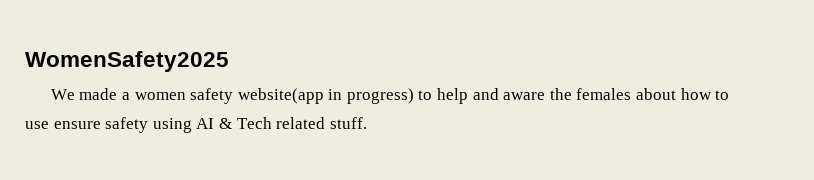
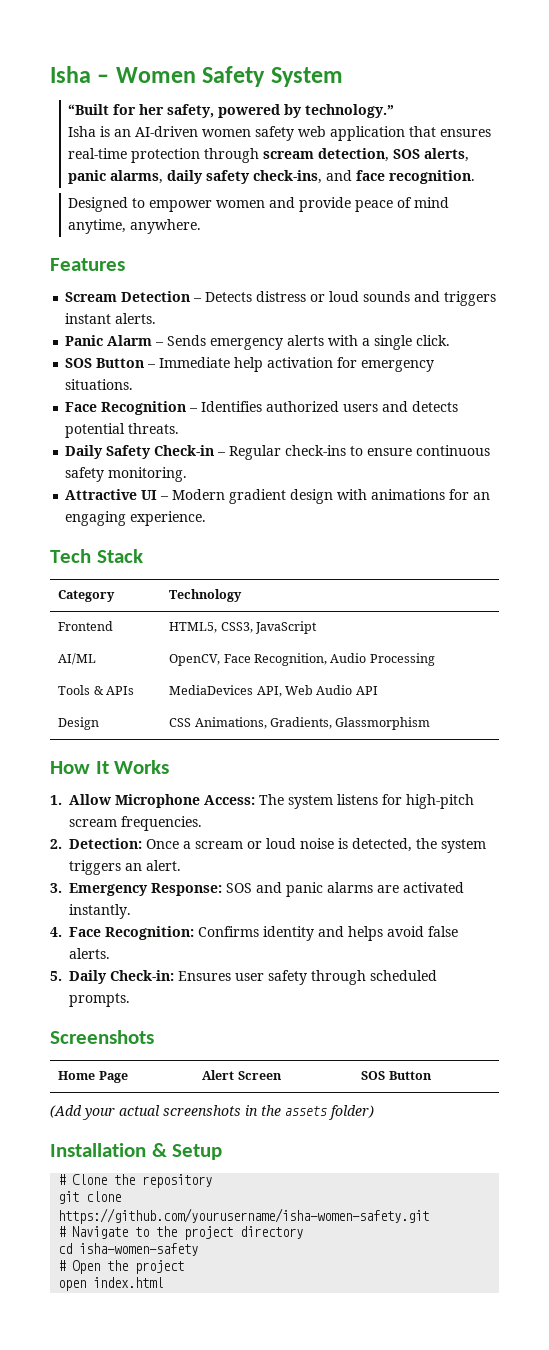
- WomenSafety2025
- We made a women safety website(app in progress) to help and aware the females about how to use ensure safety using AI & Tech related stuff.
+ Isha – Women Safety System
+ “Built for her safety, powered by technology.”
+ Isha is an AI-driven women safety web application that ensures real-time protection through scream detection, SOS alerts, panic alarms, daily safety check-ins, and face recognition.
+ Designed to empower women and provide peace of mind anytime, anywhere.
+ Features
+ Scream Detection – Detects distress or loud sounds and triggers instant alerts.
+ Panic Alarm – Sends emergency alerts with a single click.
+ SOS Button – Immediate help activation for emergency situations.
+ Face Recognition – Identifies authorized users and detects potential threats.
+ Daily Safety Check-in – Regular check-ins to ensure continuous safety monitoring.
+ Attractive UI – Modern gradient design with animations for an engaging experience.
+ Tech Stack
+ Category | Technology
+ Frontend | HTML5, CSS3, JavaScript
+ AI/ML | OpenCV, Face Recognition, Audio Processing
+ Tools & APIs | MediaDevices API, Web Audio API
+ Design | CSS Animations, Gradients, Glassmorphism
+ How It Works
+ 1. Allow Microphone Access: The system listens for high-pitch scream frequencies.
+ 2. Detection: Once a scream or loud noise is detected, the system triggers an alert.
+ 3. Emergency Response: SOS and panic alarms are activated instantly.
+ 4. Face Recognition: Confirms identity and helps avoid false alerts.
+ 5. Daily Check-in: Ensures user safety through scheduled prompts.
+ Screenshots
+ Home Page | Alert Screen | SOS Button
+ (Add your actual screenshots in the assets folder)
+ Installation & Setup
+ # Clone the repository
+ git clone https://github.com/yourusername/isha-women-safety.git
+ # Navigate to the project directory
+ cd isha-women-safety
+ # Open the project
+ open index.html

